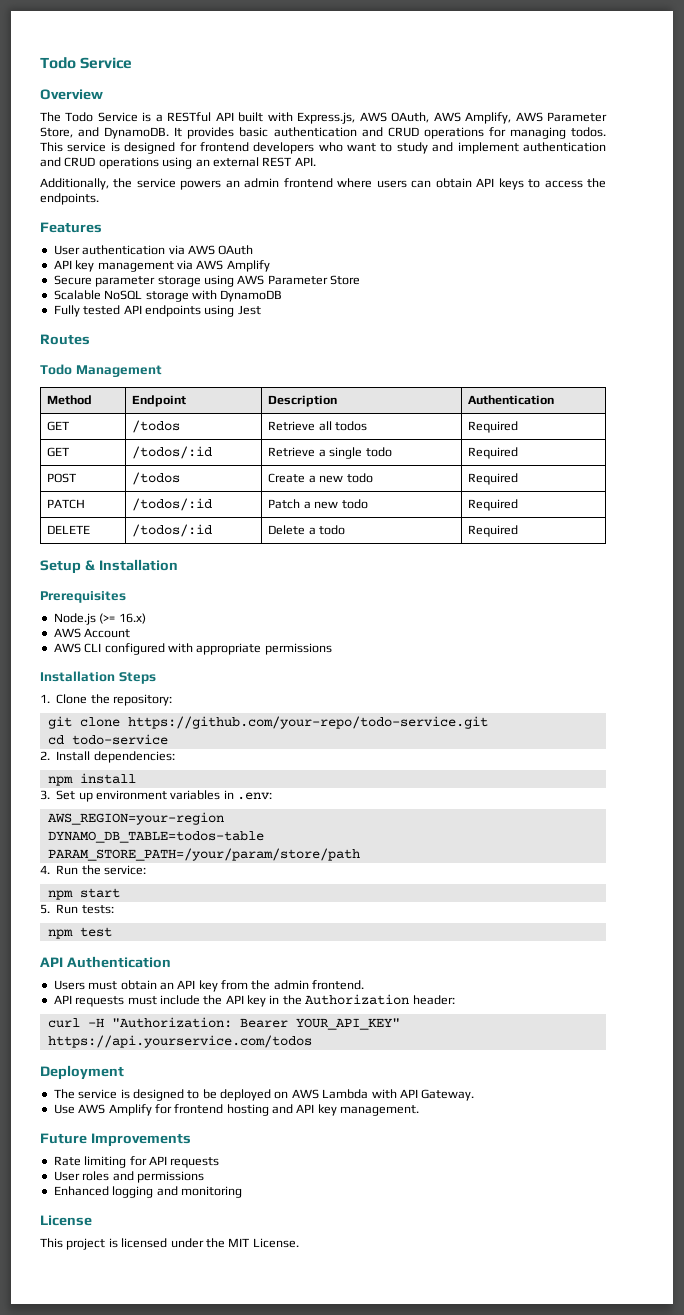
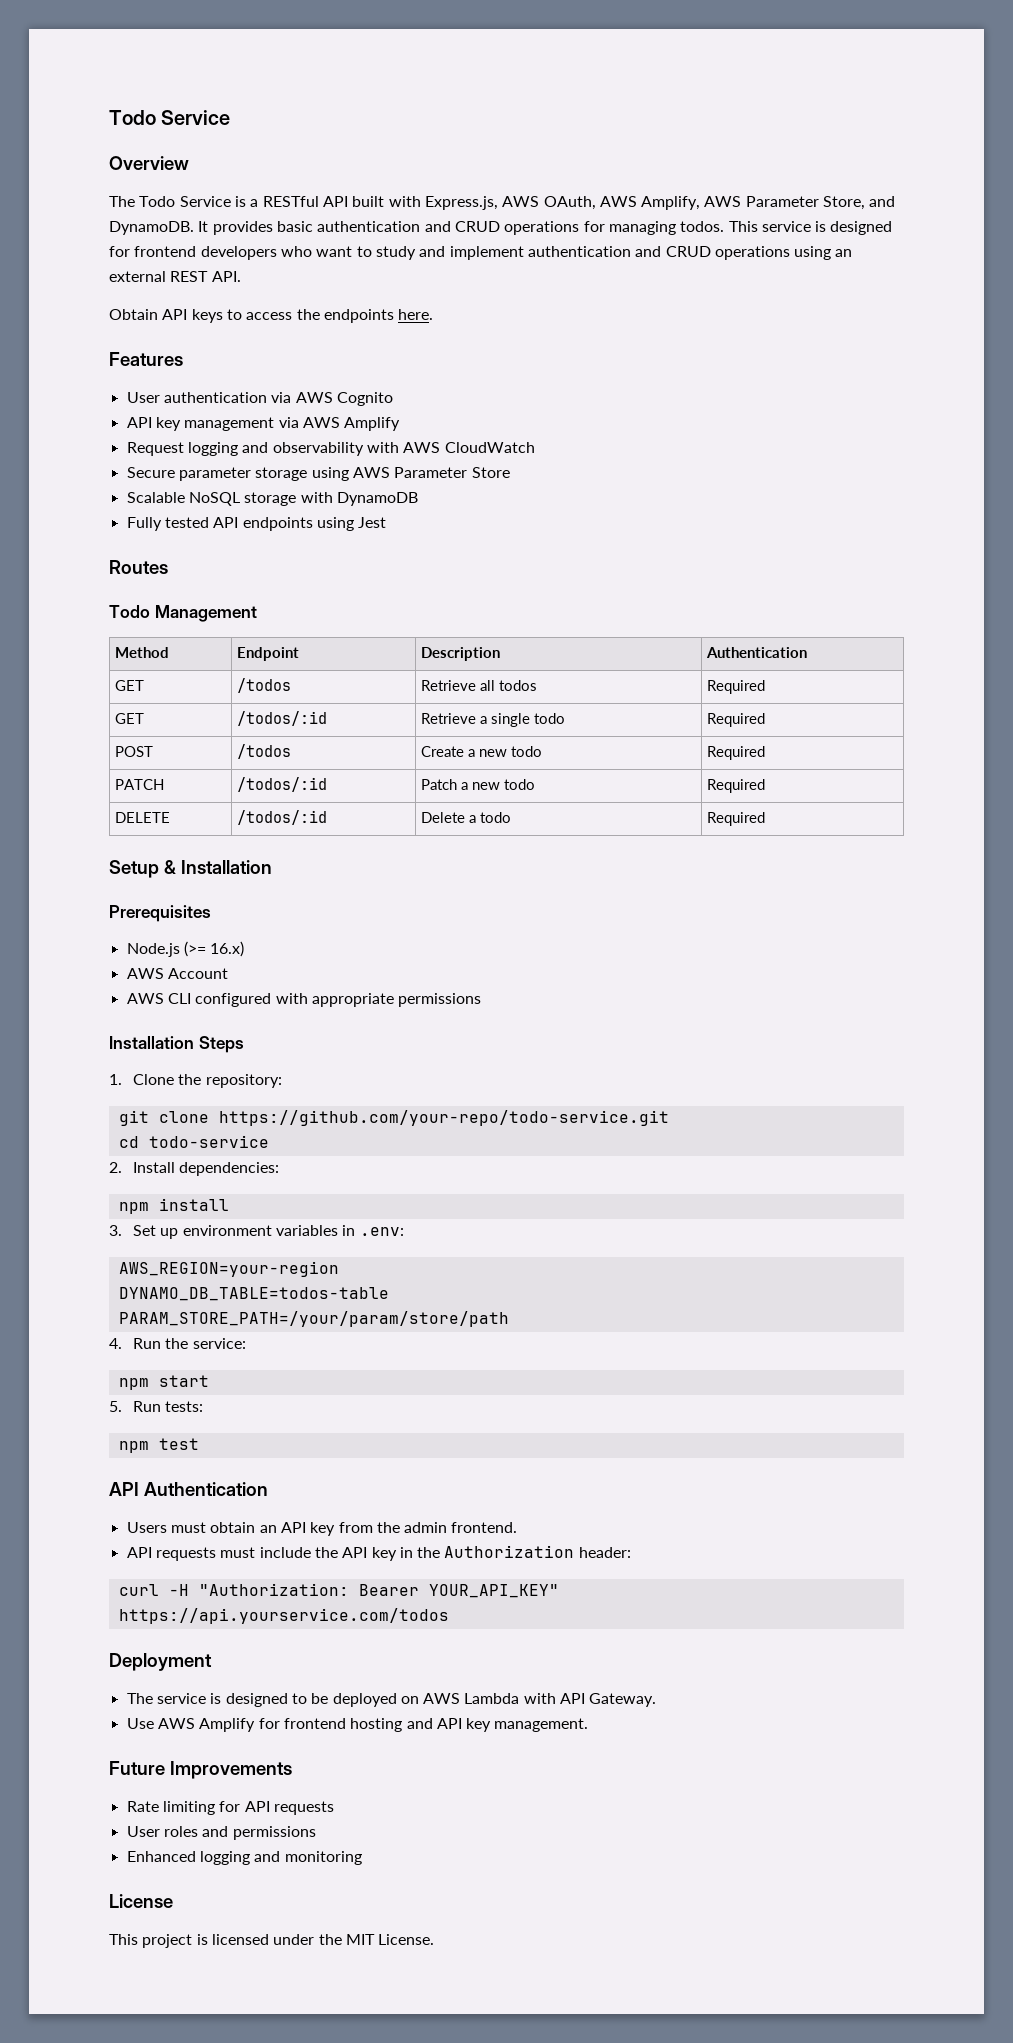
- Additionally, the service powers an admin frontend where users can obtain API keys to access the endpoints.
+ Obtain API keys to access the endpoints here.
- User authentication via AWS OAuth
+ User authentication via AWS Cognito
+ Request logging and observability with AWS CloudWatch

